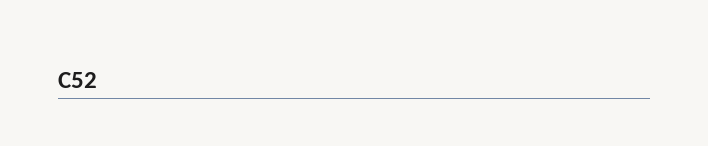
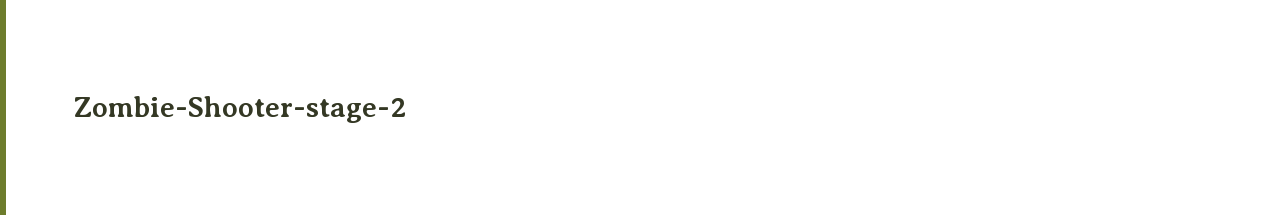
- C52
+ Zombie-Shooter-stage-2

